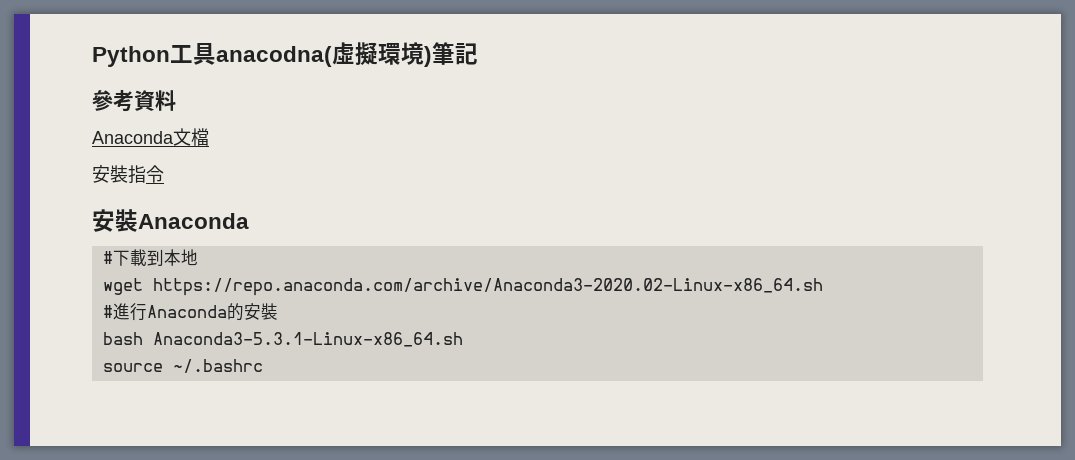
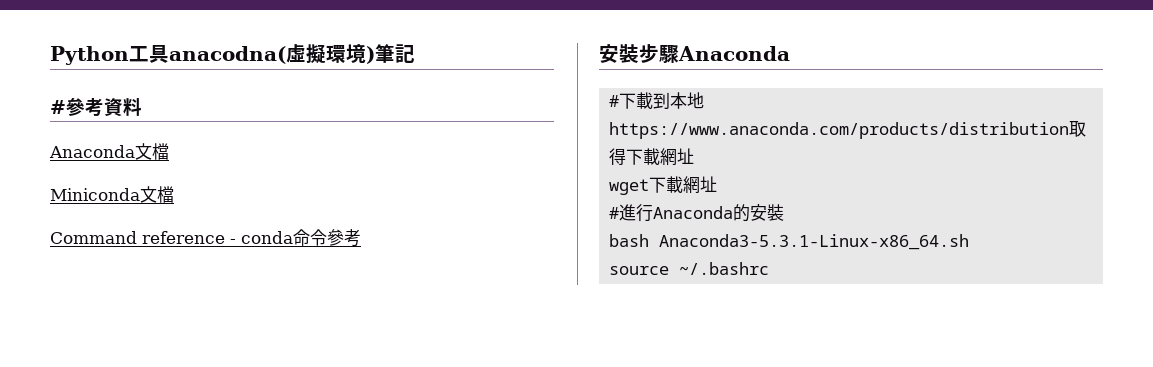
- 參考資料
+ #參考資料
- 安裝指令
- 安裝Anaconda
+ Miniconda文檔
+ Command reference - conda命令參考
+ 安裝步驟Anaconda
- #下載到本地
+ #下載到本地https://www.anaconda.com/products/distribution取得下載網址
- wget https://repo.anaconda.com/archive/Anaconda3-2020.02-Linux-x86_64.sh
+ wget下載網址

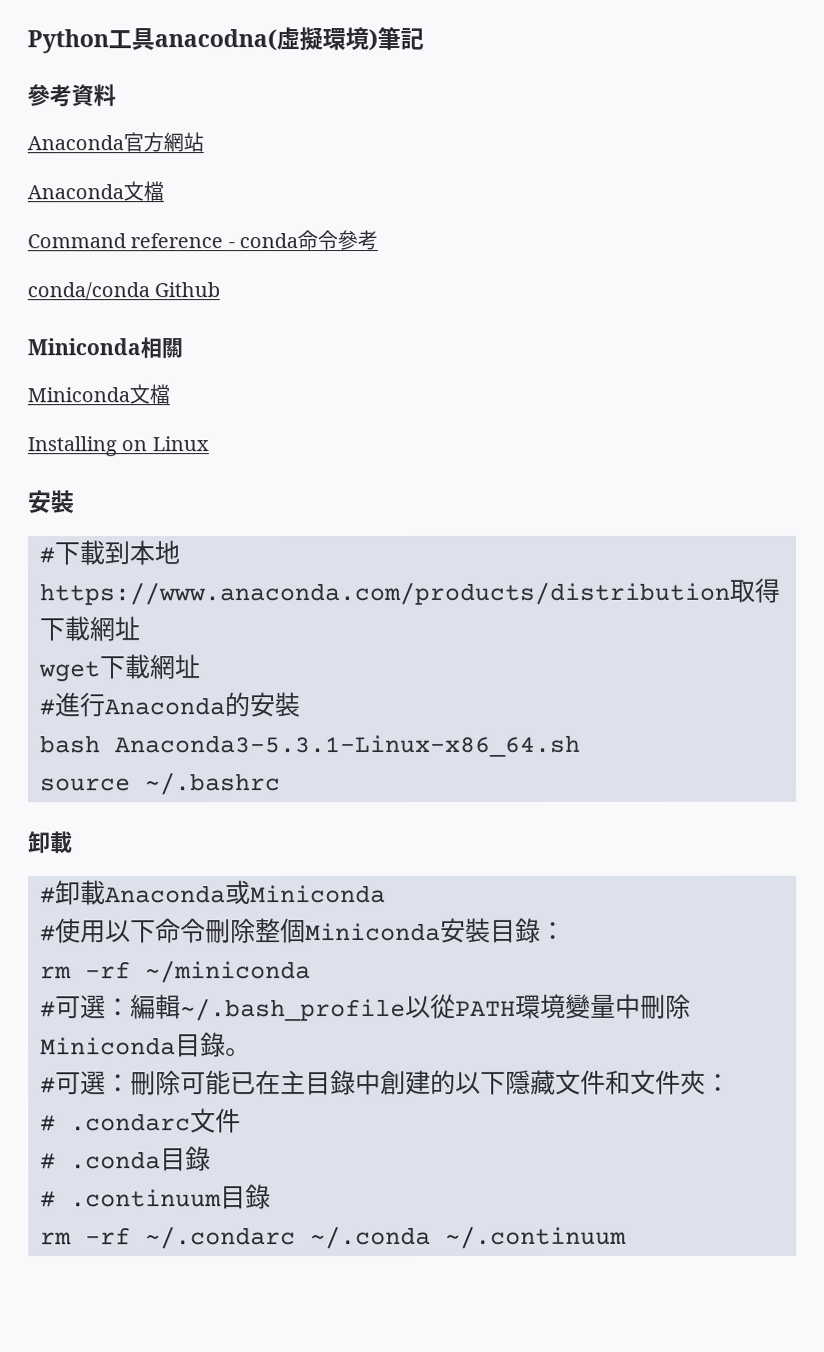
- #參考資料
+ 參考資料
+ Anaconda官方網站
  Anaconda文檔
- Miniconda文檔
- 安裝步驟Anaconda
+ conda/conda Github
+ Miniconda相關
+ Miniconda文檔
+ Installing on Linux
+ 安裝
  source ~/.bashrc
+ 卸載
+ #卸載Anaconda或Miniconda
+ #使用以下命令刪除整個Miniconda安裝目錄：
+ rm -rf ~/miniconda
+ #可選：編輯~/.bash_profile以從PATH環境變量中刪除Miniconda目錄。
+ #可選：刪除可能已在主目錄中創建的以下隱藏文件和文件夾：
+ # .condarc文件
+ # .conda目錄
+ # .continuum目錄
+ rm -rf ~/.condarc ~/.conda ~/.continuum

